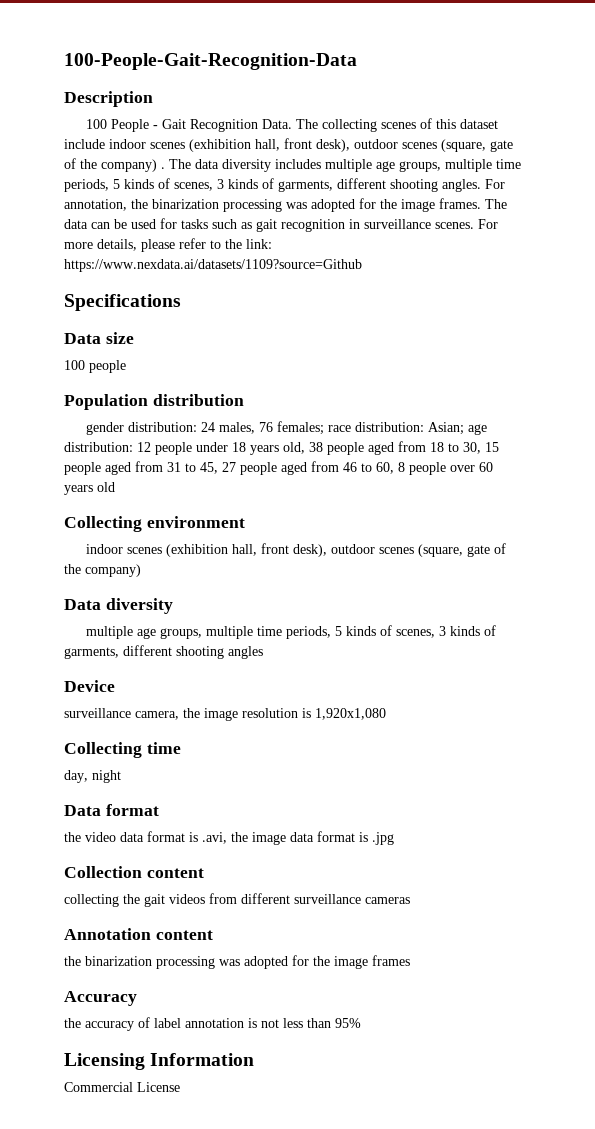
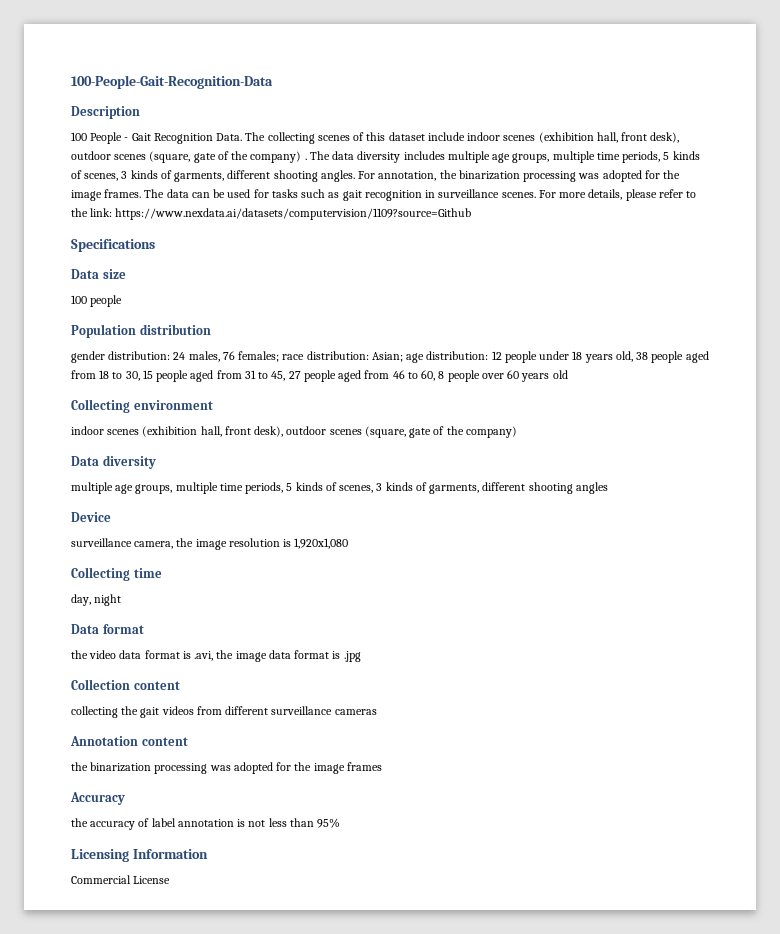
- For more details, please refer to the link: https://www.nexdata.ai/datasets/1109?source=Github
+ For more details, please refer to the link: https://www.nexdata.ai/datasets/computervision/1109?source=Github

